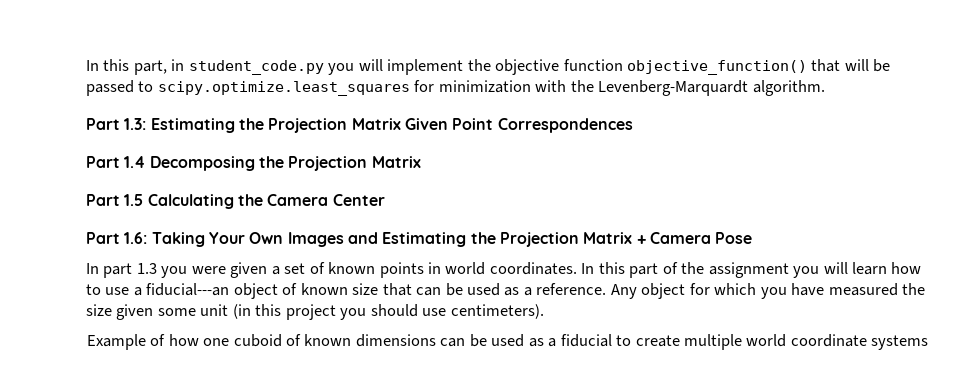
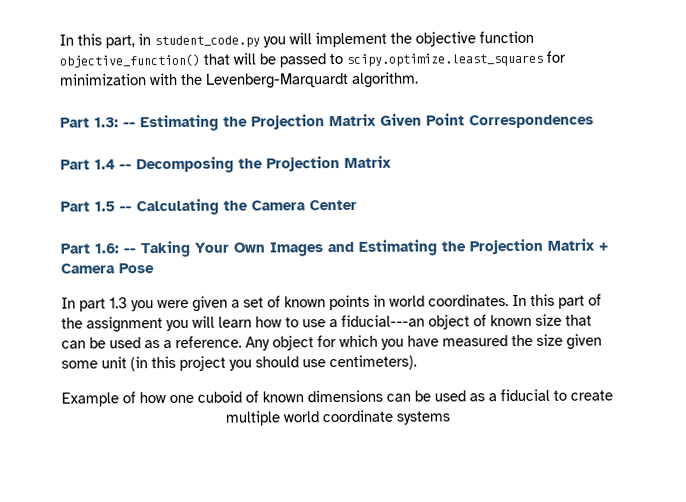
- Part 1.3: Estimating the Projection Matrix Given Point Correspondences
+ Part 1.3: -- Estimating the Projection Matrix Given Point Correspondences
- Part 1.4 Decomposing the Projection Matrix
+ Part 1.4 -- Decomposing the Projection Matrix
- Part 1.5 Calculating the Camera Center
+ Part 1.5 -- Calculating the Camera Center
- Part 1.6: Taking Your Own Images and Estimating the Projection Matrix + Camera Pose
+ Part 1.6: -- Taking Your Own Images and Estimating the Projection Matrix + Camera Pose

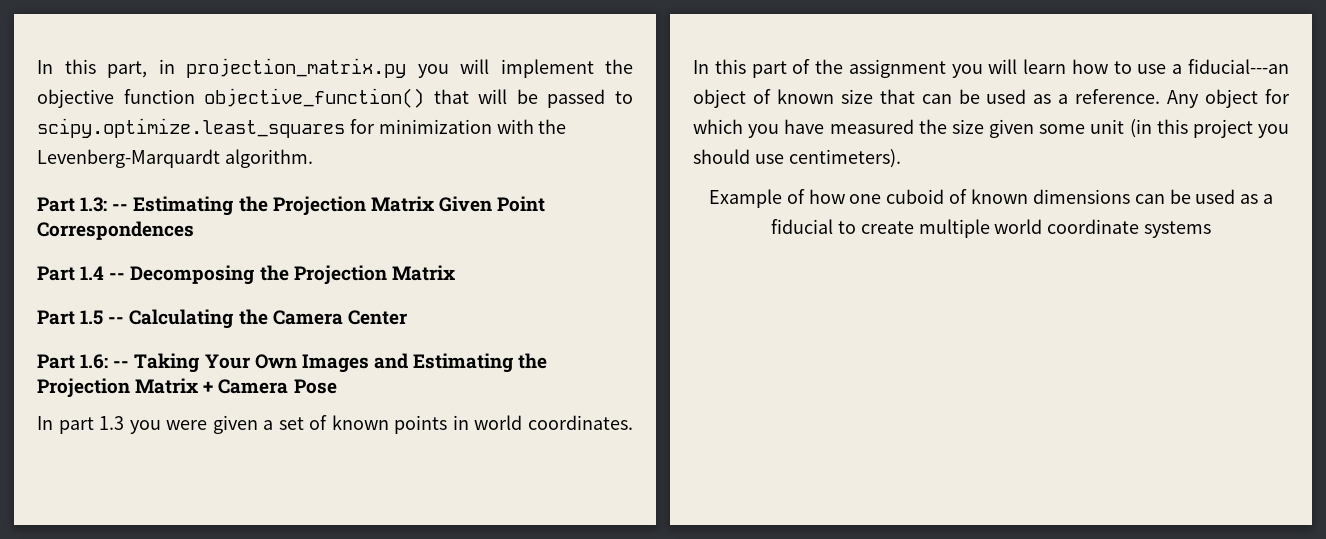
- In this part, in student_code.py you will implement the objective function objective_function() that will be passed to scipy.optimize.least_squares for minimization with the Levenberg-Marquardt algorithm.
+ In this part, in projection_matrix.py you will implement the objective function objective_function() that will be passed to scipy.optimize.least_squares for minimization with the Levenberg-Marquardt algorithm.

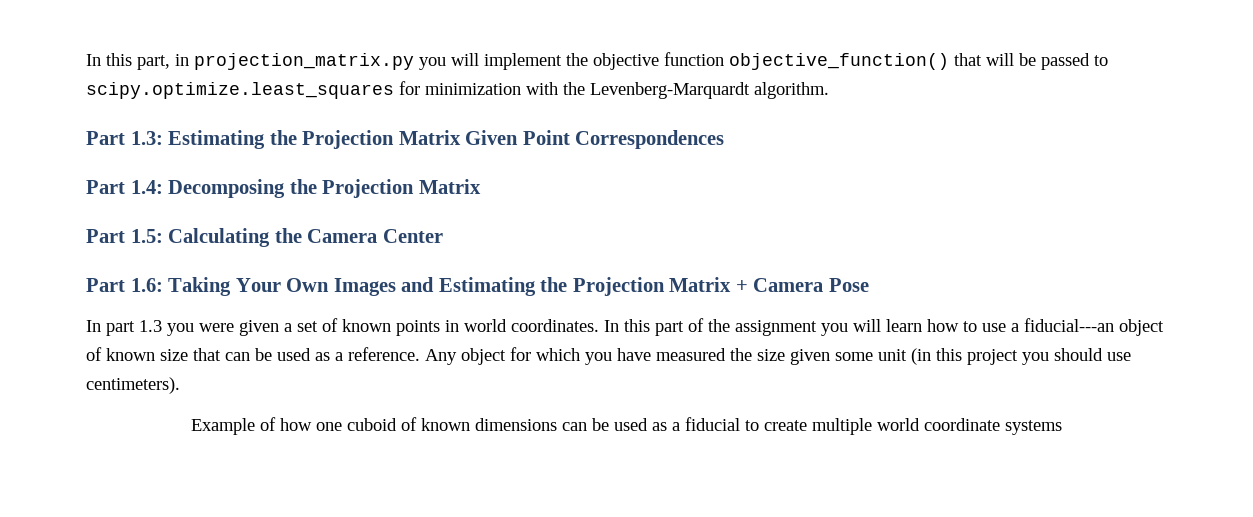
- Part 1.3: -- Estimating the Projection Matrix Given Point Correspondences
+ Part 1.3: Estimating the Projection Matrix Given Point Correspondences
- Part 1.4 -- Decomposing the Projection Matrix
+ Part 1.4: Decomposing the Projection Matrix
- Part 1.5 -- Calculating the Camera Center
+ Part 1.5: Calculating the Camera Center
- Part 1.6: -- Taking Your Own Images and Estimating the Projection Matrix + Camera Pose
+ Part 1.6: Taking Your Own Images and Estimating the Projection Matrix + Camera Pose

